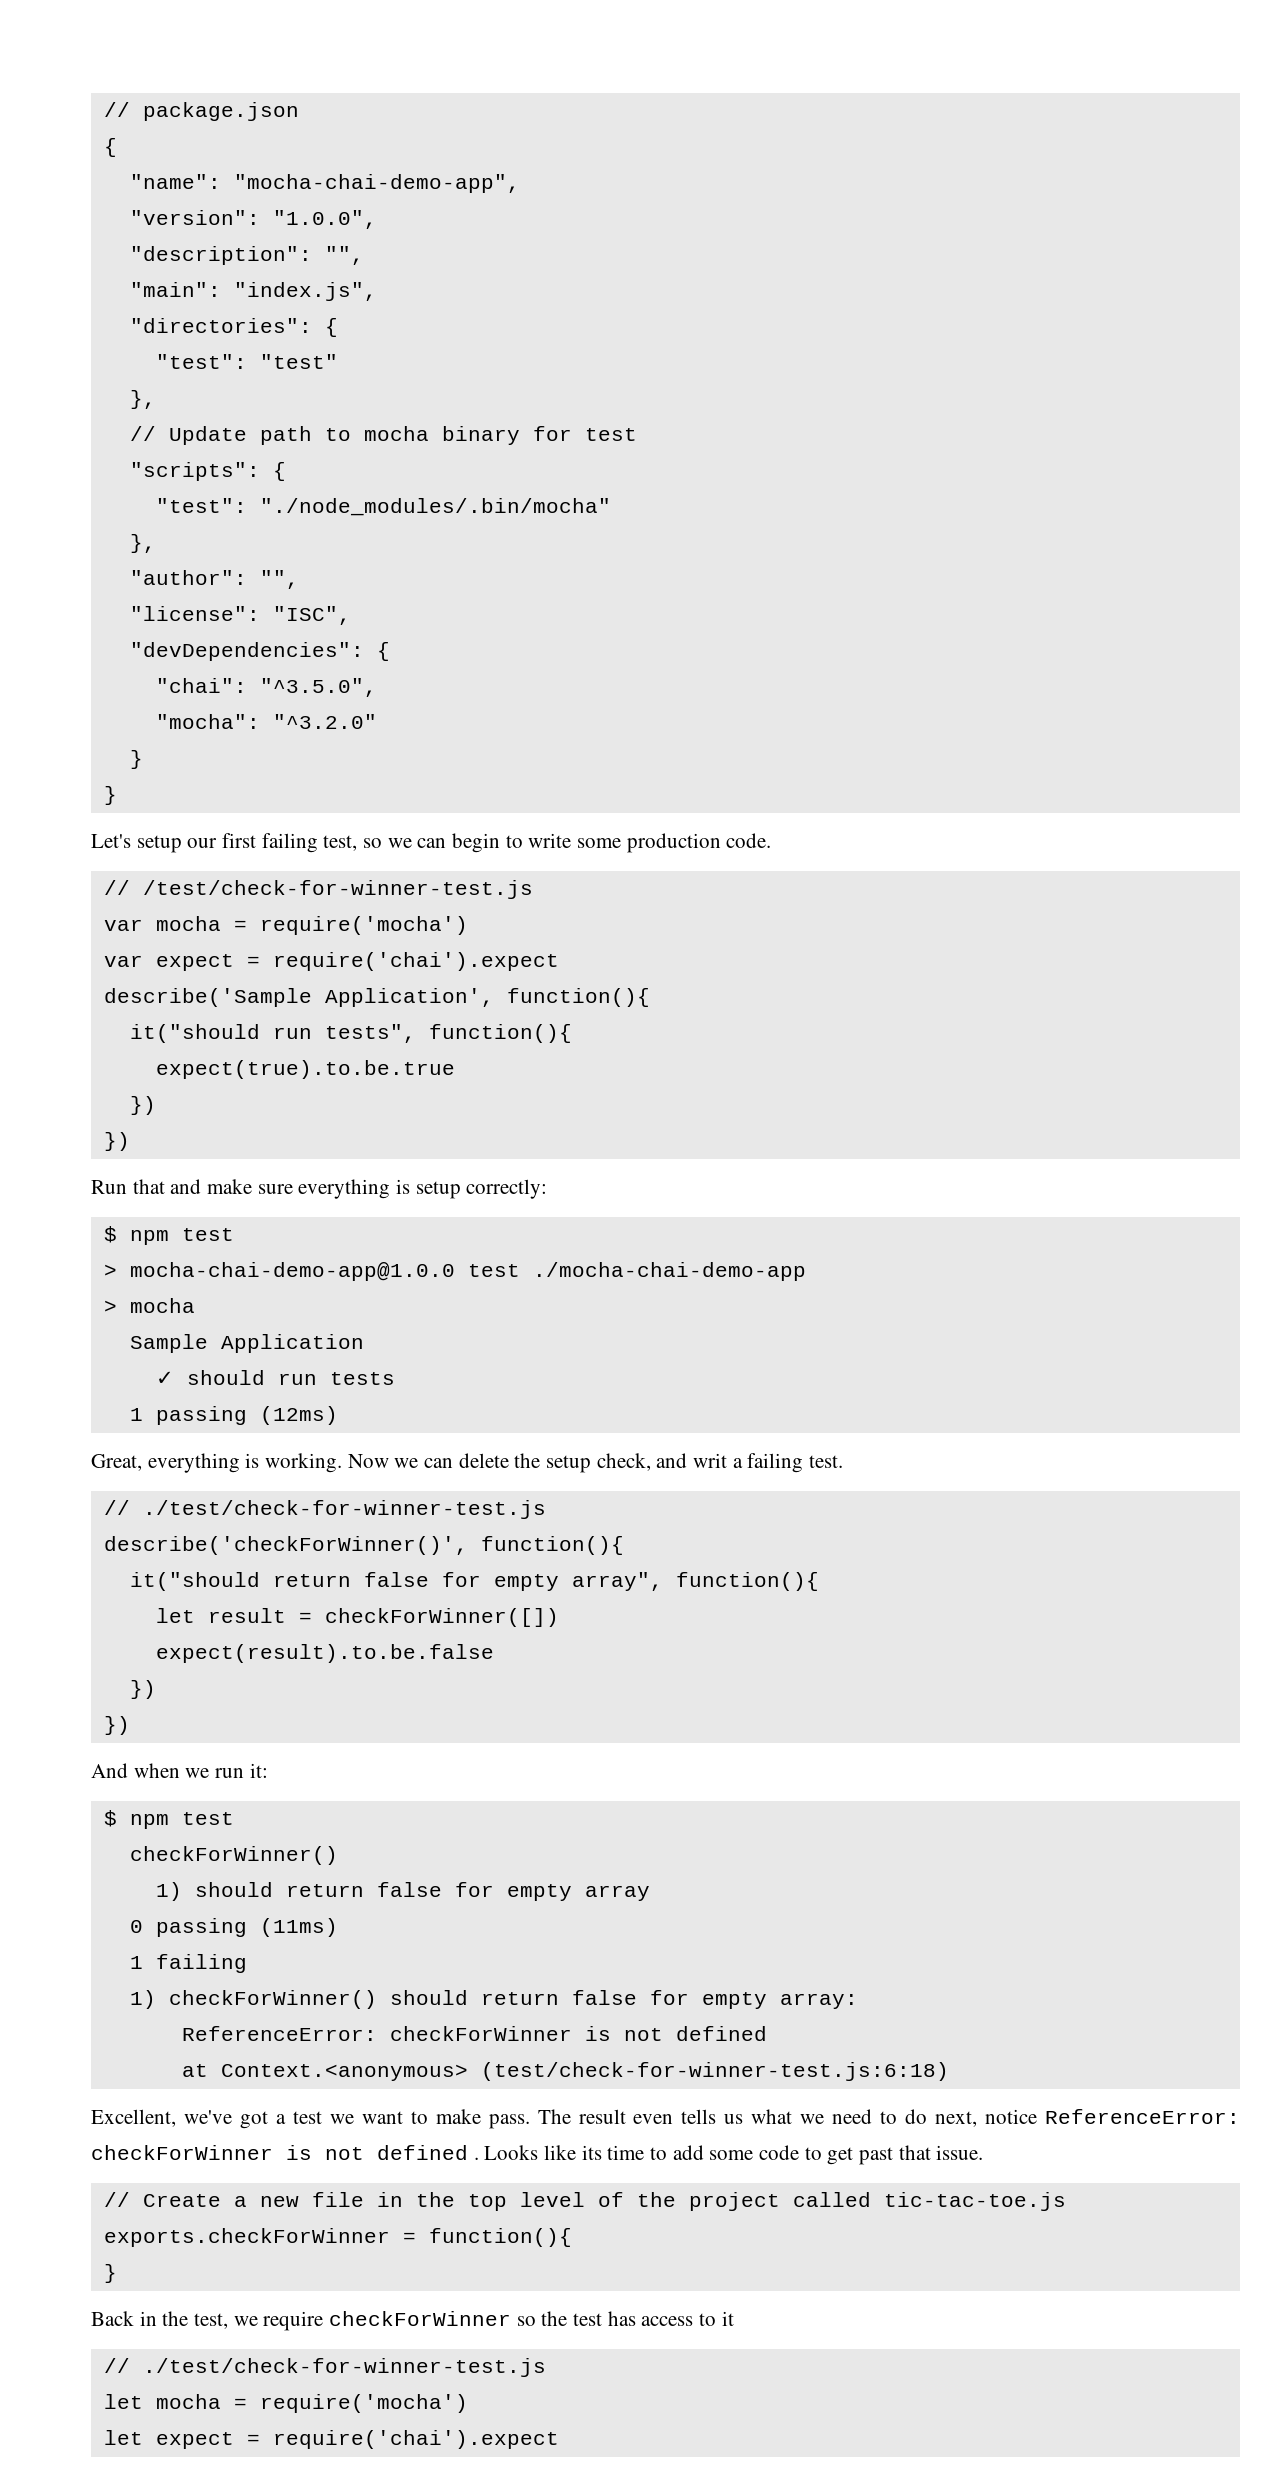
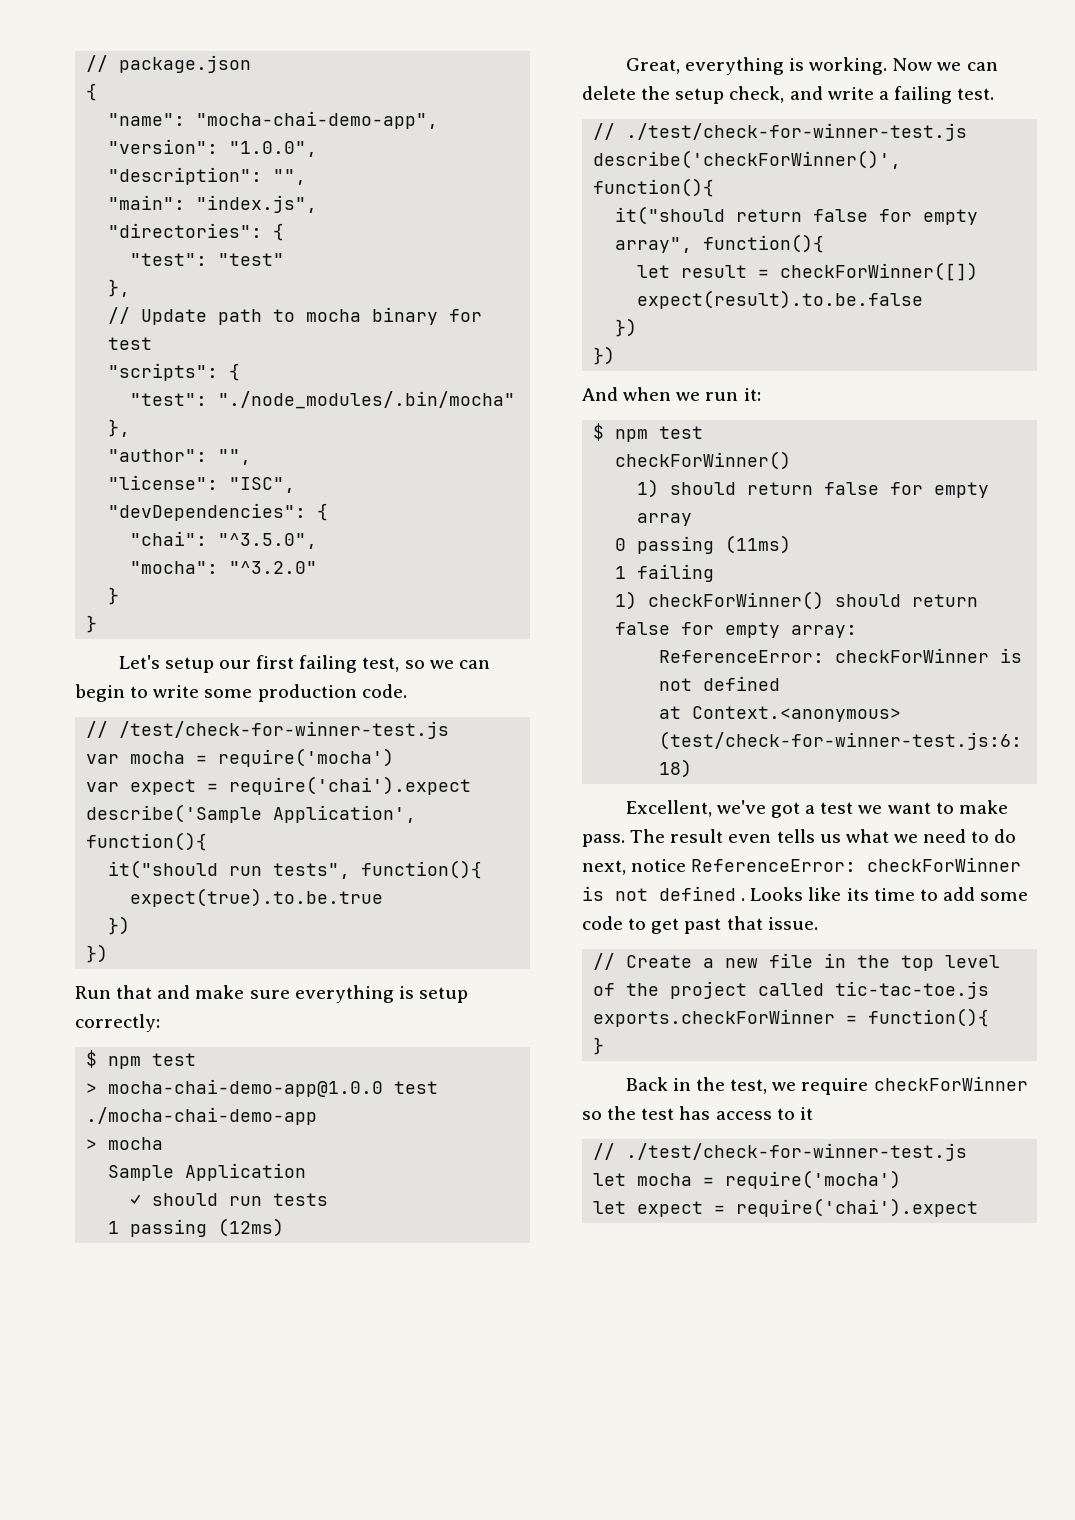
- Now we can delete the setup check, and writ a failing test.
+ Now we can delete the setup check, and write a failing test.

